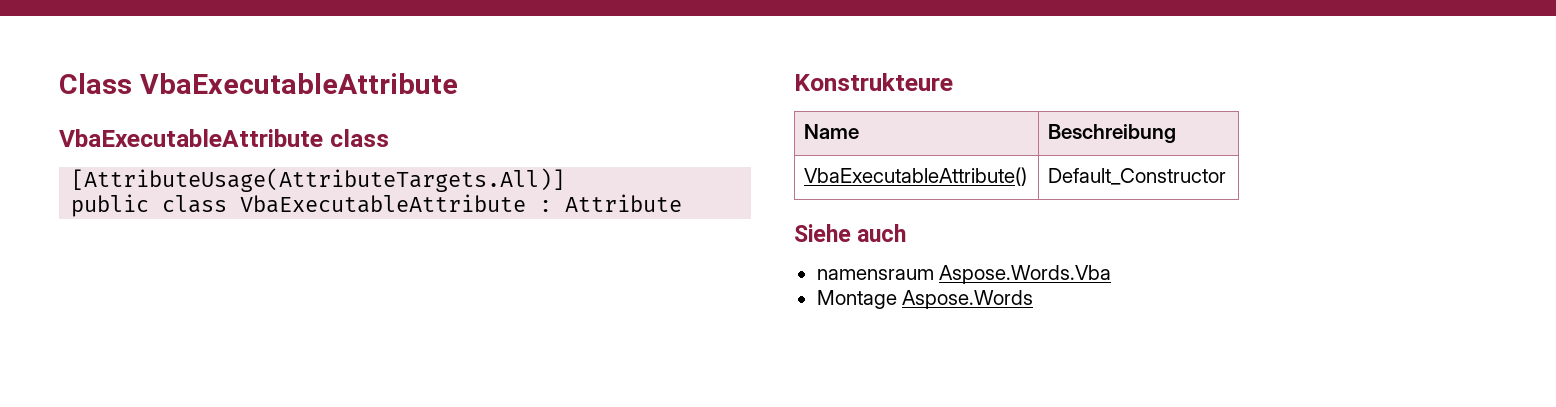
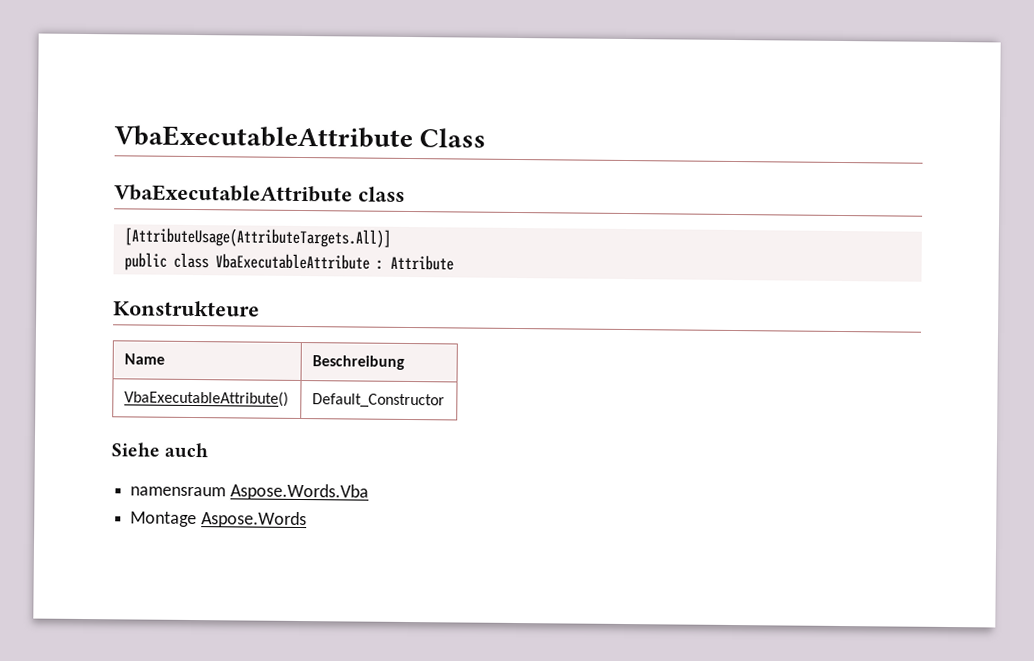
- Class VbaExecutableAttribute
+ VbaExecutableAttribute Class

